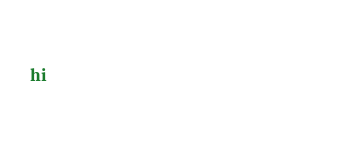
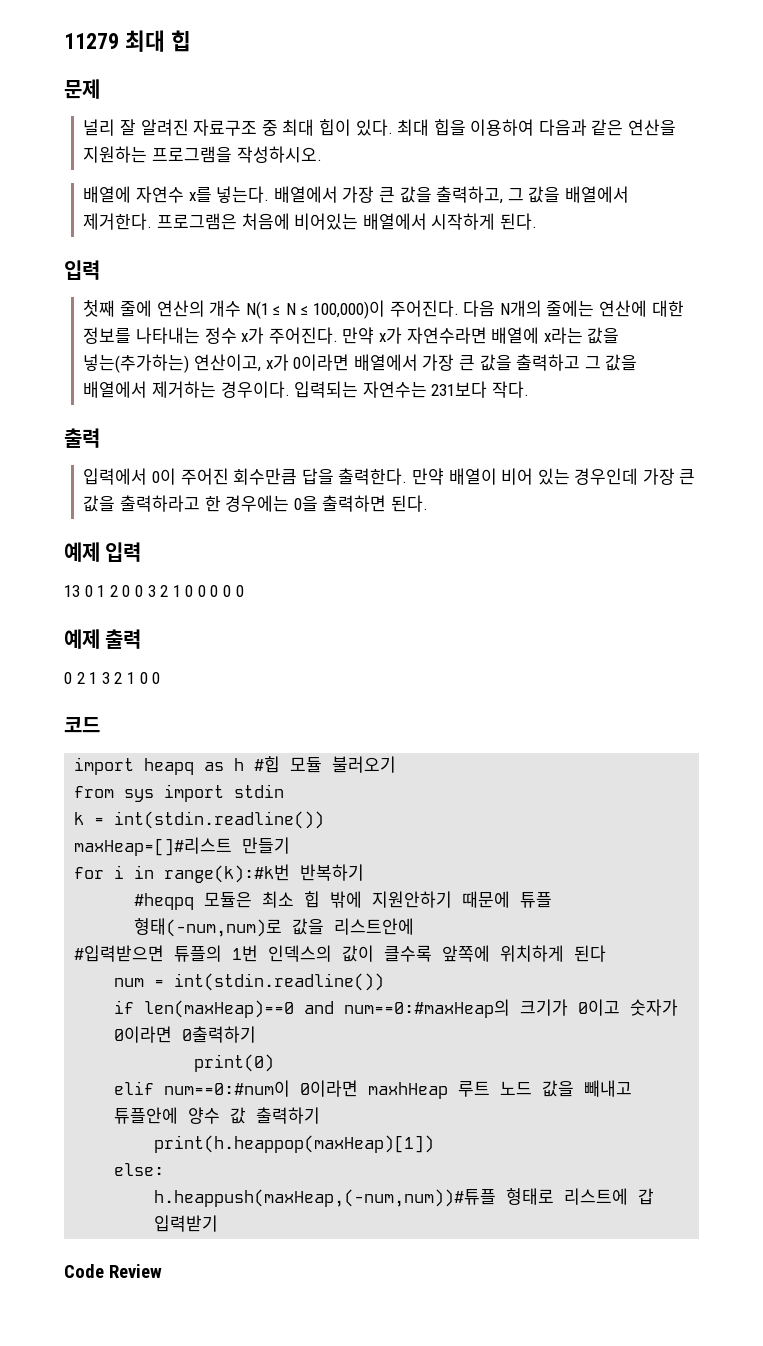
- hi
+ 11279 최대 힙
+ 문제
+ 널리 잘 알려진 자료구조 중 최대 힙이 있다. 최대 힙을 이용하여 다음과 같은 연산을 지원하는 프로그램을 작성하시오.
+ 배열에 자연수 x를 넣는다. 배열에서 가장 큰 값을 출력하고, 그 값을 배열에서 제거한다. 프로그램은 처음에 비어있는 배열에서 시작하게 된다.
+ 입력
+ 첫째 줄에 연산의 개수 N(1 ≤ N ≤ 100,000)이 주어진다. 다음 N개의 줄에는 연산에 대한 정보를 나타내는 정수 x가 주어진다. 만약 x가 자연수라면 배열에 x라는 값을 넣는(추가하는) 연산이고, x가 0이라면 배열에서 가장 큰 값을 출력하고 그 값을 배열에서 제거하는 경우이다. 입력되는 자연수는 231보다 작다.
+ 출력
+ 입력에서 0이 주어진 회수만큼 답을 출력한다. 만약 배열이 비어 있는 경우인데 가장 큰 값을 출력하라고 한 경우에는 0을 출력하면 된다.
+ 예제 입력
+ 13 0 1 2 0 0 3 2 1 0 0 0 0 0
+ 예제 출력
+ 0 2 1 3 2 1 0 0
+ 코드
+ import heapq as h #힙 모듈 불러오기
+ from sys import stdin
+ k = int(stdin.readline())
+ maxHeap=[]#리스트 만들기
+ for i in range(k):#k번 반복하기
+ #heqpq 모듈은 최소 힙 밖에 지원안하기 때문에 튜플 형태(-num,num)로 값을 리스트안에
+ #입력받으면 튜플의 1번 인덱스의 값이 클수록 앞쪽에 위치하게 된다
+ num = int(stdin.readline())
+ if len(maxHeap)==0 and num==0:#maxHeap의 크기가 0이고 숫자가 0이라면 0출력하기
+ print(0)
+ elif num==0:#num이 0이라면 maxhHeap 루트 노드 값을 빼내고 튜플안에 양수 값 출력하기
+ print(h.heappop(maxHeap)[1])
+ else:
+ h.heappush(maxHeap,(-num,num))#튜플 형태로 리스트에 갑 입력받기
+ Code Review

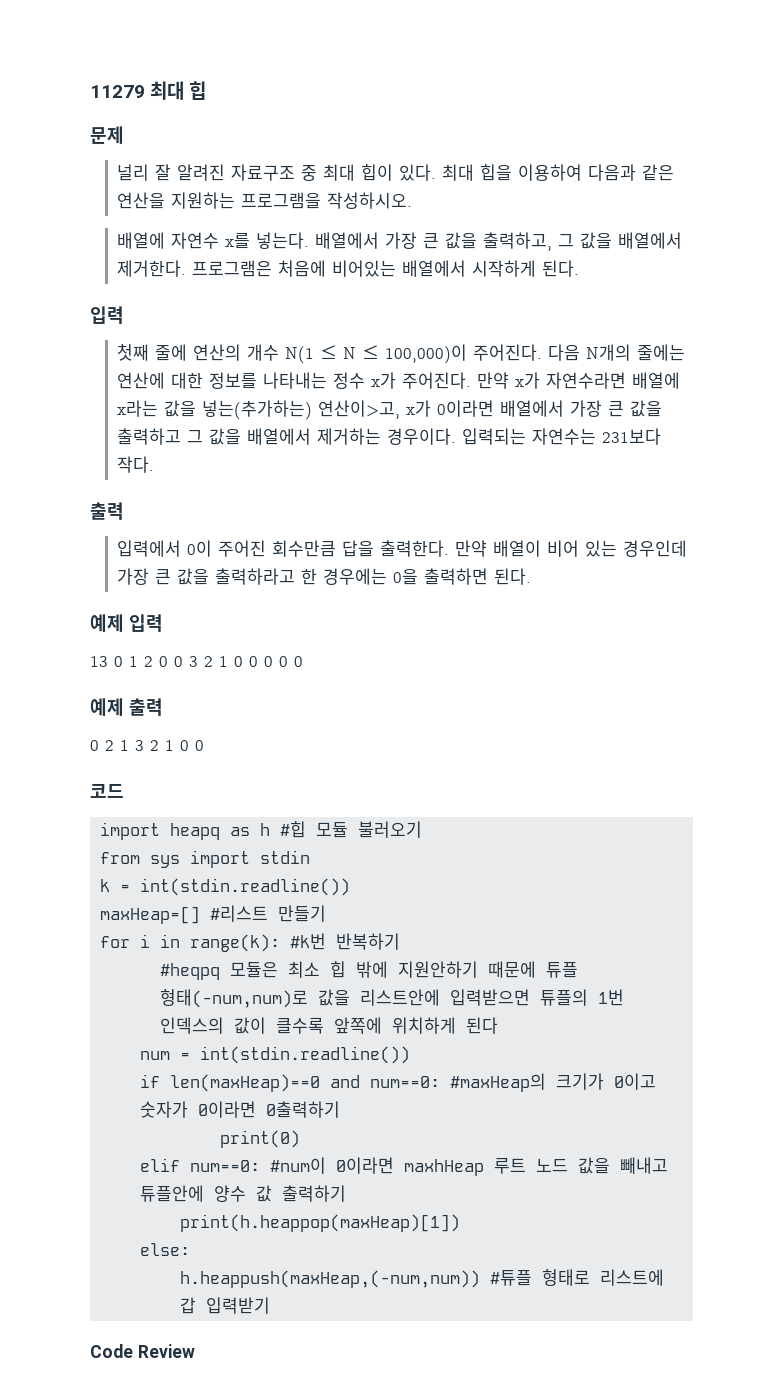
- 만약 x가 자연수라면 배열에 x라는 값을 넣는(추가하는) 연산이고, x가 0이라면 배열에서 가장 큰 값을 출력하고 그 값을 배열에서 제거하는 경우이다.
+ 만약 x가 자연수라면 배열에 x라는 값을 넣는(추가하는) 연산이>고, x가 0이라면 배열에서 가장 큰 값을 출력하고 그 값을 배열에서 제거하는 경우이다.
- maxHeap=[]#리스트 만들기
+ maxHeap=[] #리스트 만들기
- for i in range(k):#k번 반복하기
+ for i in range(k): #k번 반복하기
- #heqpq 모듈은 최소 힙 밖에 지원안하기 때문에 튜플 형태(-num,num)로 값을 리스트안에
- #입력받으면 튜플의 1번 인덱스의 값이 클수록 앞쪽에 위치하게 된다
+ #heqpq 모듈은 최소 힙 밖에 지원안하기 때문에 튜플 형태(-num,num)로 값을 리스트안에 입력받으면 튜플의 1번 인덱스의 값이 클수록 앞쪽에 위치하게 된다
- if len(maxHeap)==0 and num==0:#maxHeap의 크기가 0이고 숫자가 0이라면 0출력하기
+ if len(maxHeap)==0 and num==0: #maxHeap의 크기가 0이고 숫자가 0이라면 0출력하기
- elif num==0:#num이 0이라면 maxhHeap 루트 노드 값을 빼내고 튜플안에 양수 값 출력하기
+ elif num==0: #num이 0이라면 maxhHeap 루트 노드 값을 빼내고 튜플안에 양수 값 출력하기
- h.heappush(maxHeap,(-num,num))#튜플 형태로 리스트에 갑 입력받기
+ h.heappush(maxHeap,(-num,num)) #튜플 형태로 리스트에 갑 입력받기

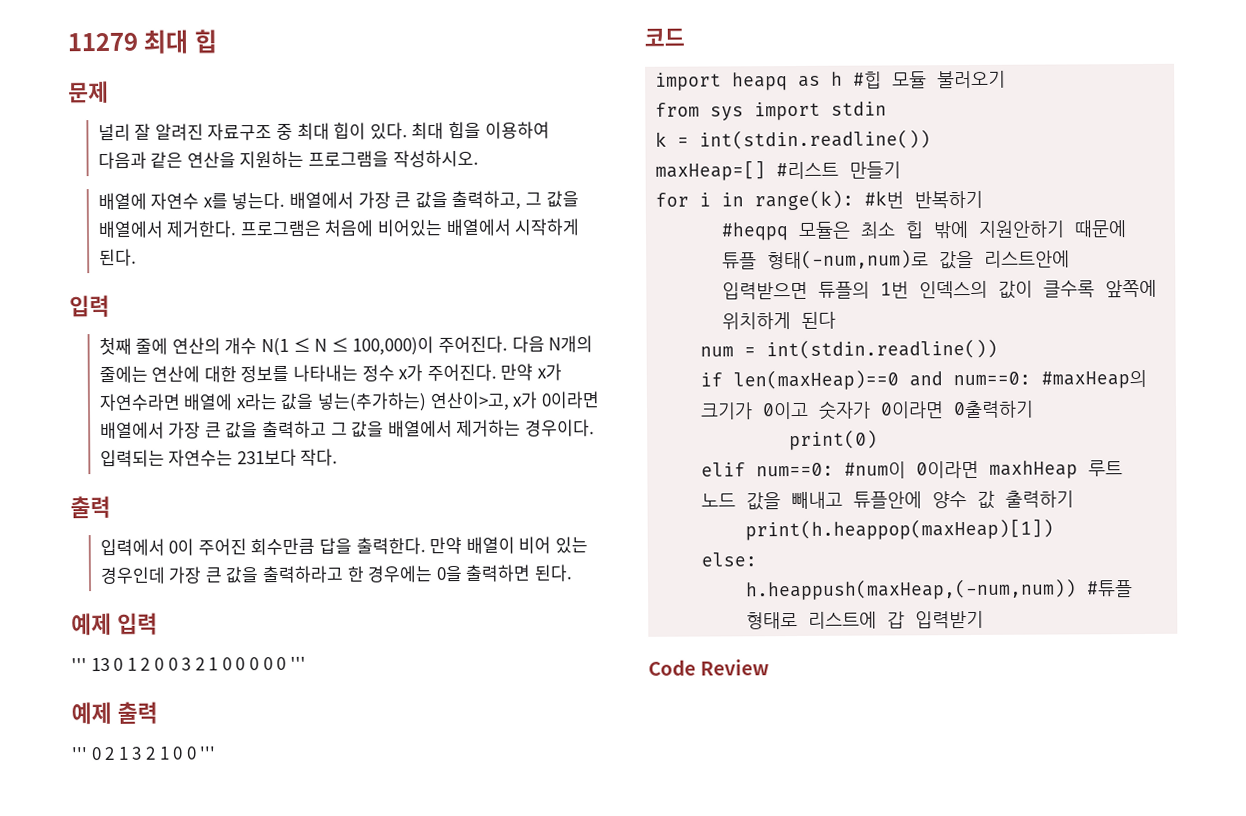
- 13 0 1 2 0 0 3 2 1 0 0 0 0 0
+ ''' 13 0 1 2 0 0 3 2 1 0 0 0 0 0 '''
- 0 2 1 3 2 1 0 0
+ ''' 0 2 1 3 2 1 0 0 '''

